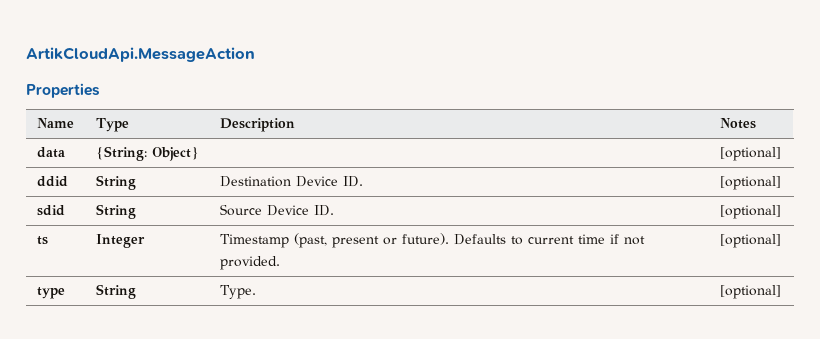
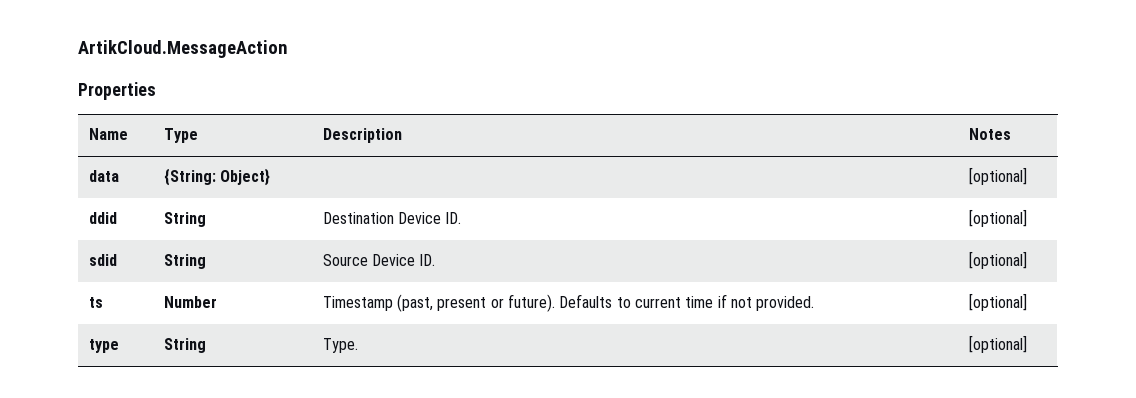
- ArtikCloudApi.MessageAction
+ ArtikCloud.MessageAction
- ts | Integer | Timestamp (past, present or future). Defaults to current time if not provided. | [optional]
+ ts | Number | Timestamp (past, present or future). Defaults to current time if not provided. | [optional]

